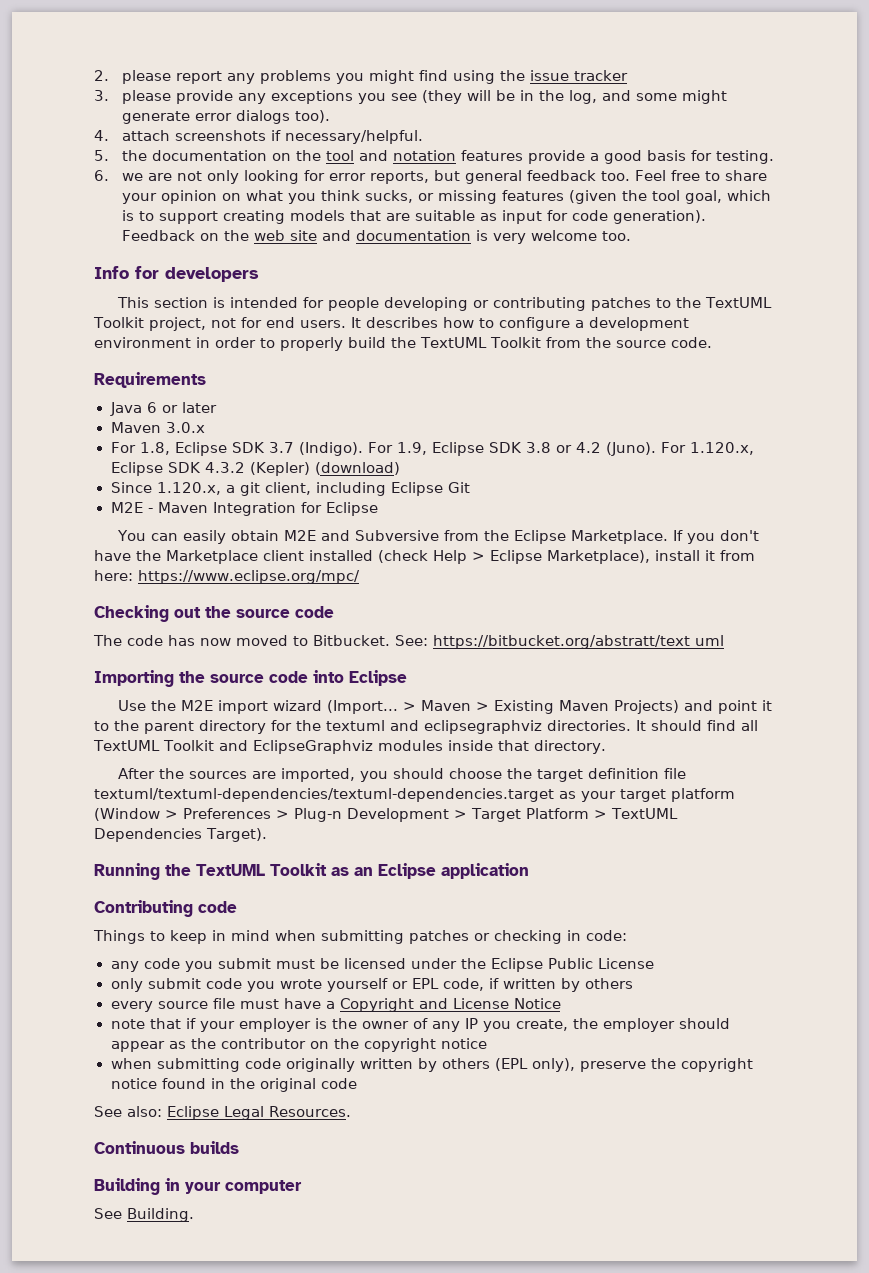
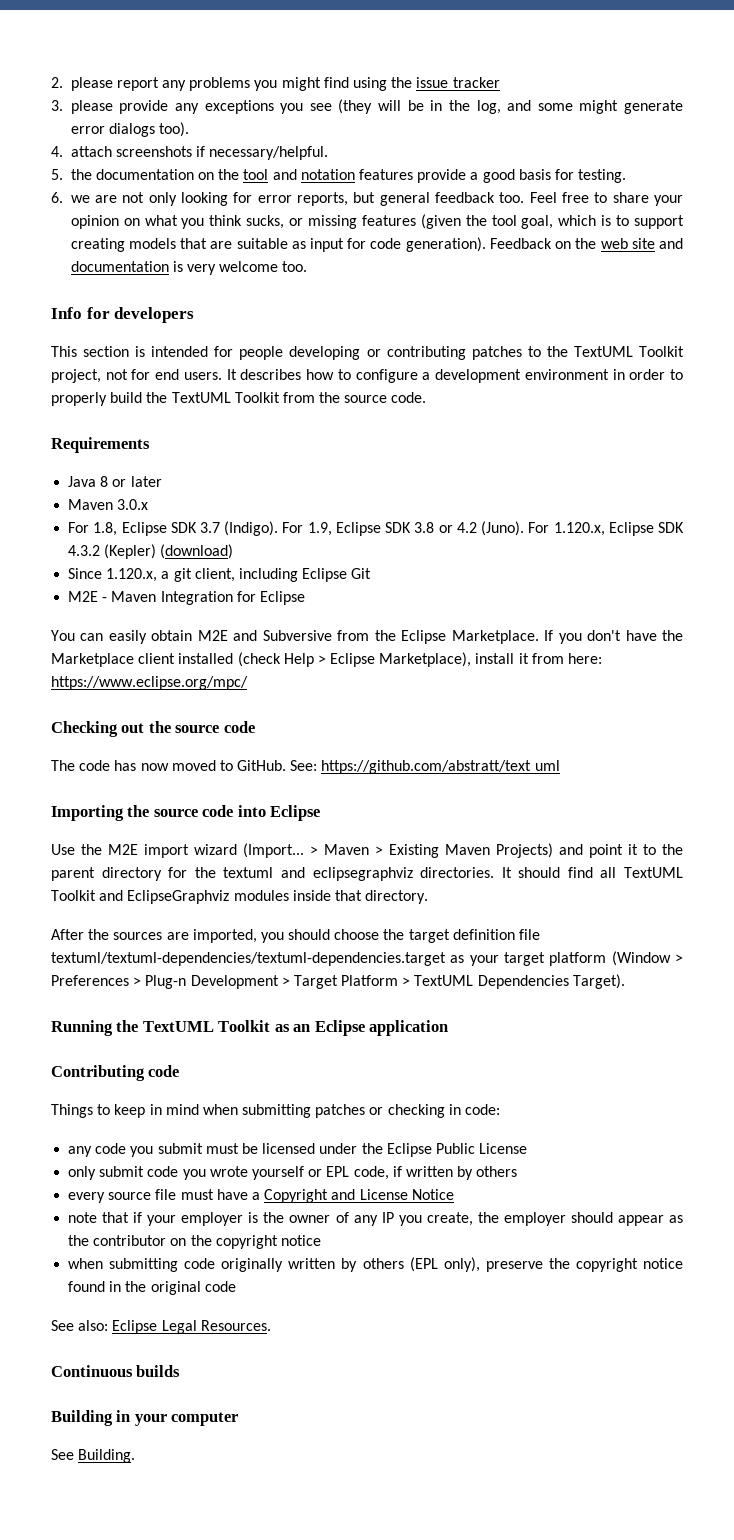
- Java 6 or later
+ Java 8 or later
- The code has now moved to Bitbucket. See: https://bitbucket.org/abstratt/text uml
+ The code has now moved to GitHub. See: https://github.com/abstratt/text uml

